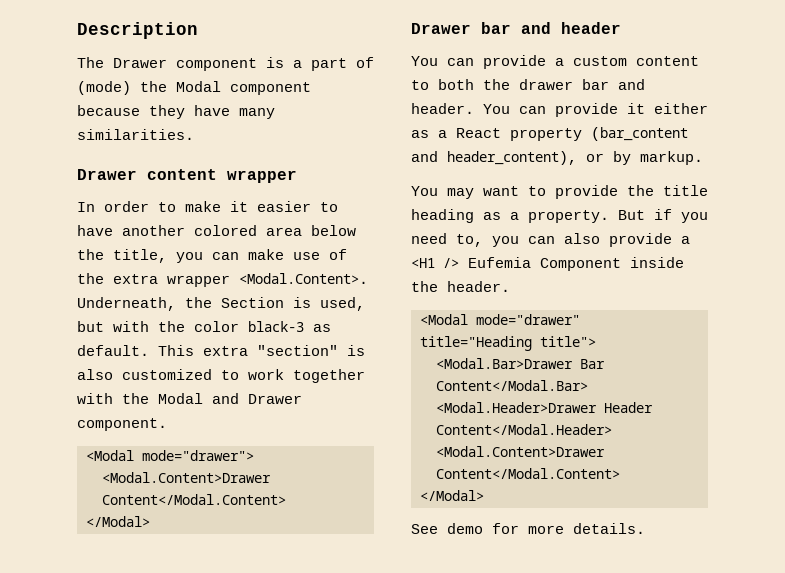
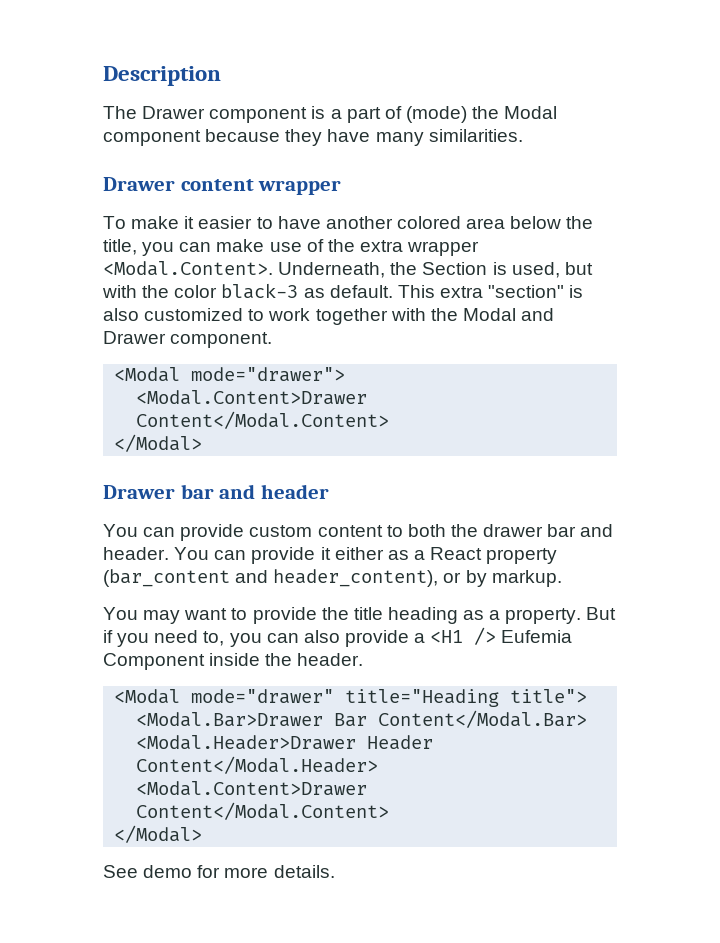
- In order to make it easier to have another colored area below the title, you can make use of the extra wrapper <Modal.Content>. Underneath, the Section is used, but with the color black-3 as default.
+ To make it easier to have another colored area below the title, you can make use of the extra wrapper <Modal.Content>. Underneath, the Section is used, but with the color black-3 as default.
- You can provide a custom content to both the drawer bar and header.
+ You can provide custom content to both the drawer bar and header.

